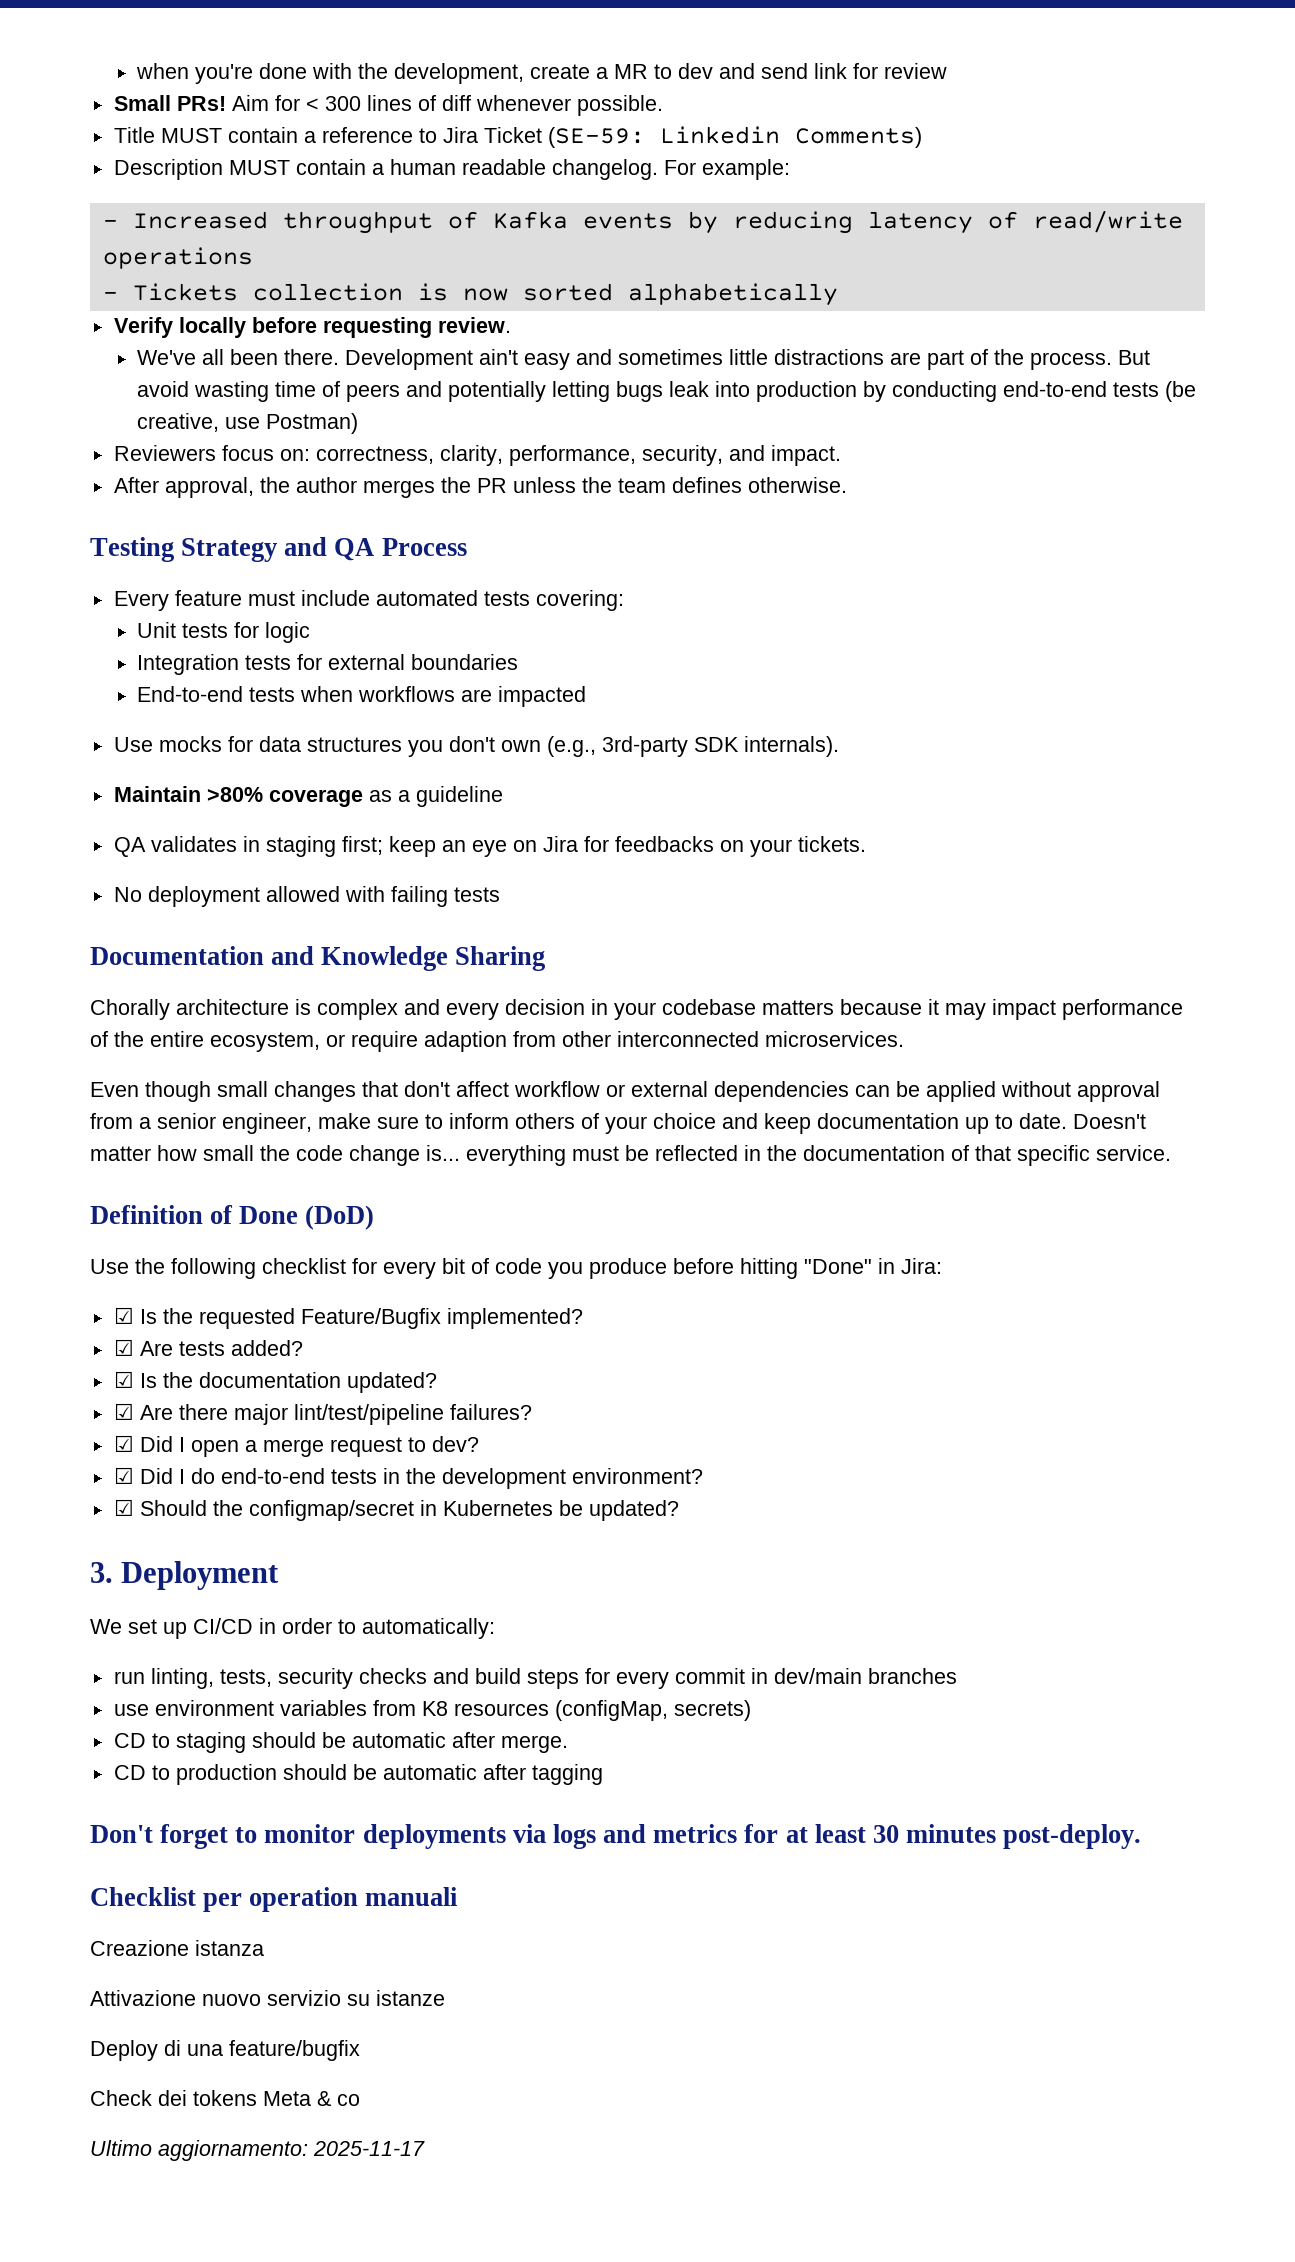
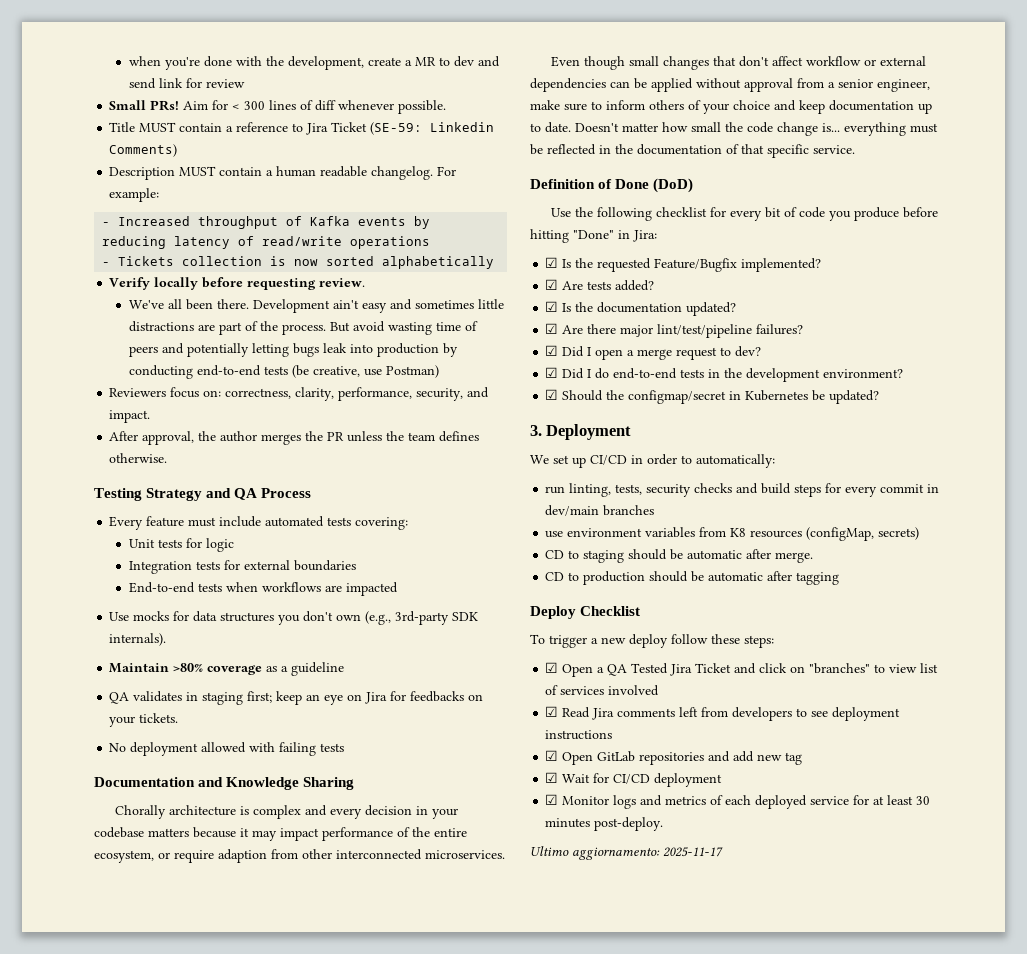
- Don't forget to monitor deployments via logs and metrics for at least 30 minutes post-deploy.
+ Deploy Checklist
+ To trigger a new deploy follow these steps:
+ ☑ Open a QA Tested Jira Ticket and click on "branches" to view list of services involved
+ ☑ Read Jira comments left from developers to see deployment instructions
+ ☑ Open GitLab repositories and add new tag
+ ☑ Wait for CI/CD deployment
+ ☑ Monitor logs and metrics of each deployed service for at least 30 minutes post-deploy.
- Checklist per operation manuali
- Creazione istanza
- Attivazione nuovo servizio su istanze
- Deploy di una feature/bugfix
- Check dei tokens Meta & co

